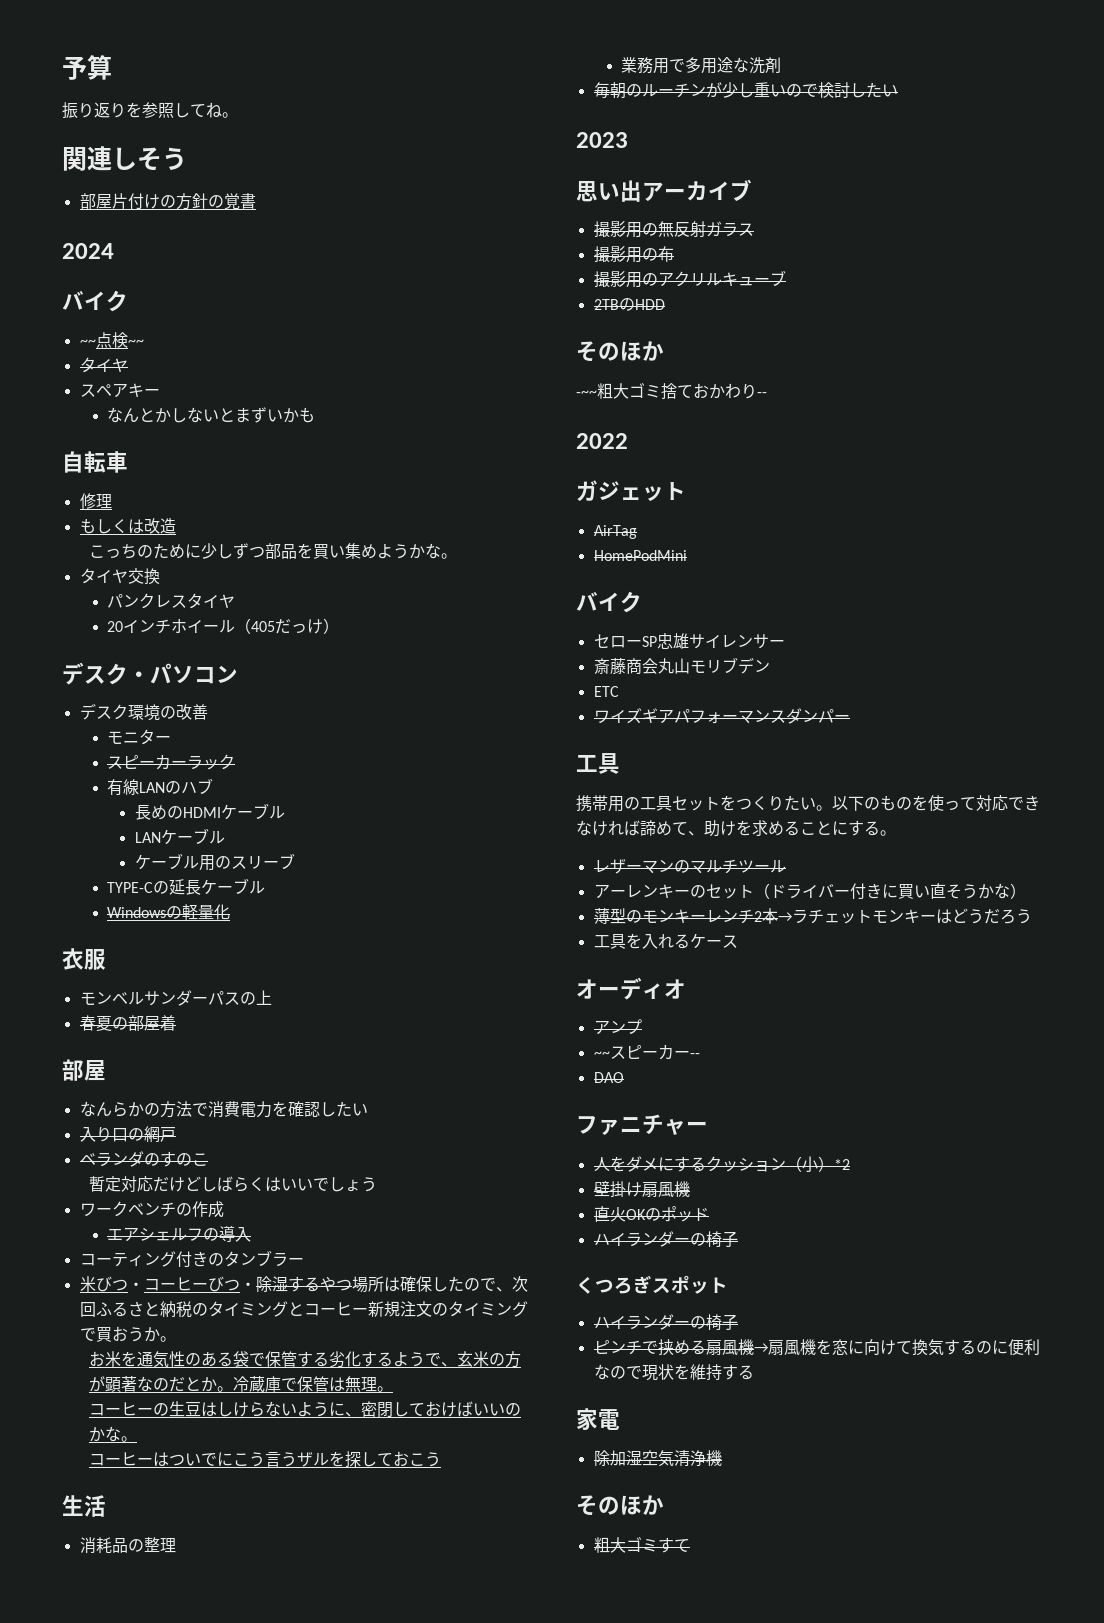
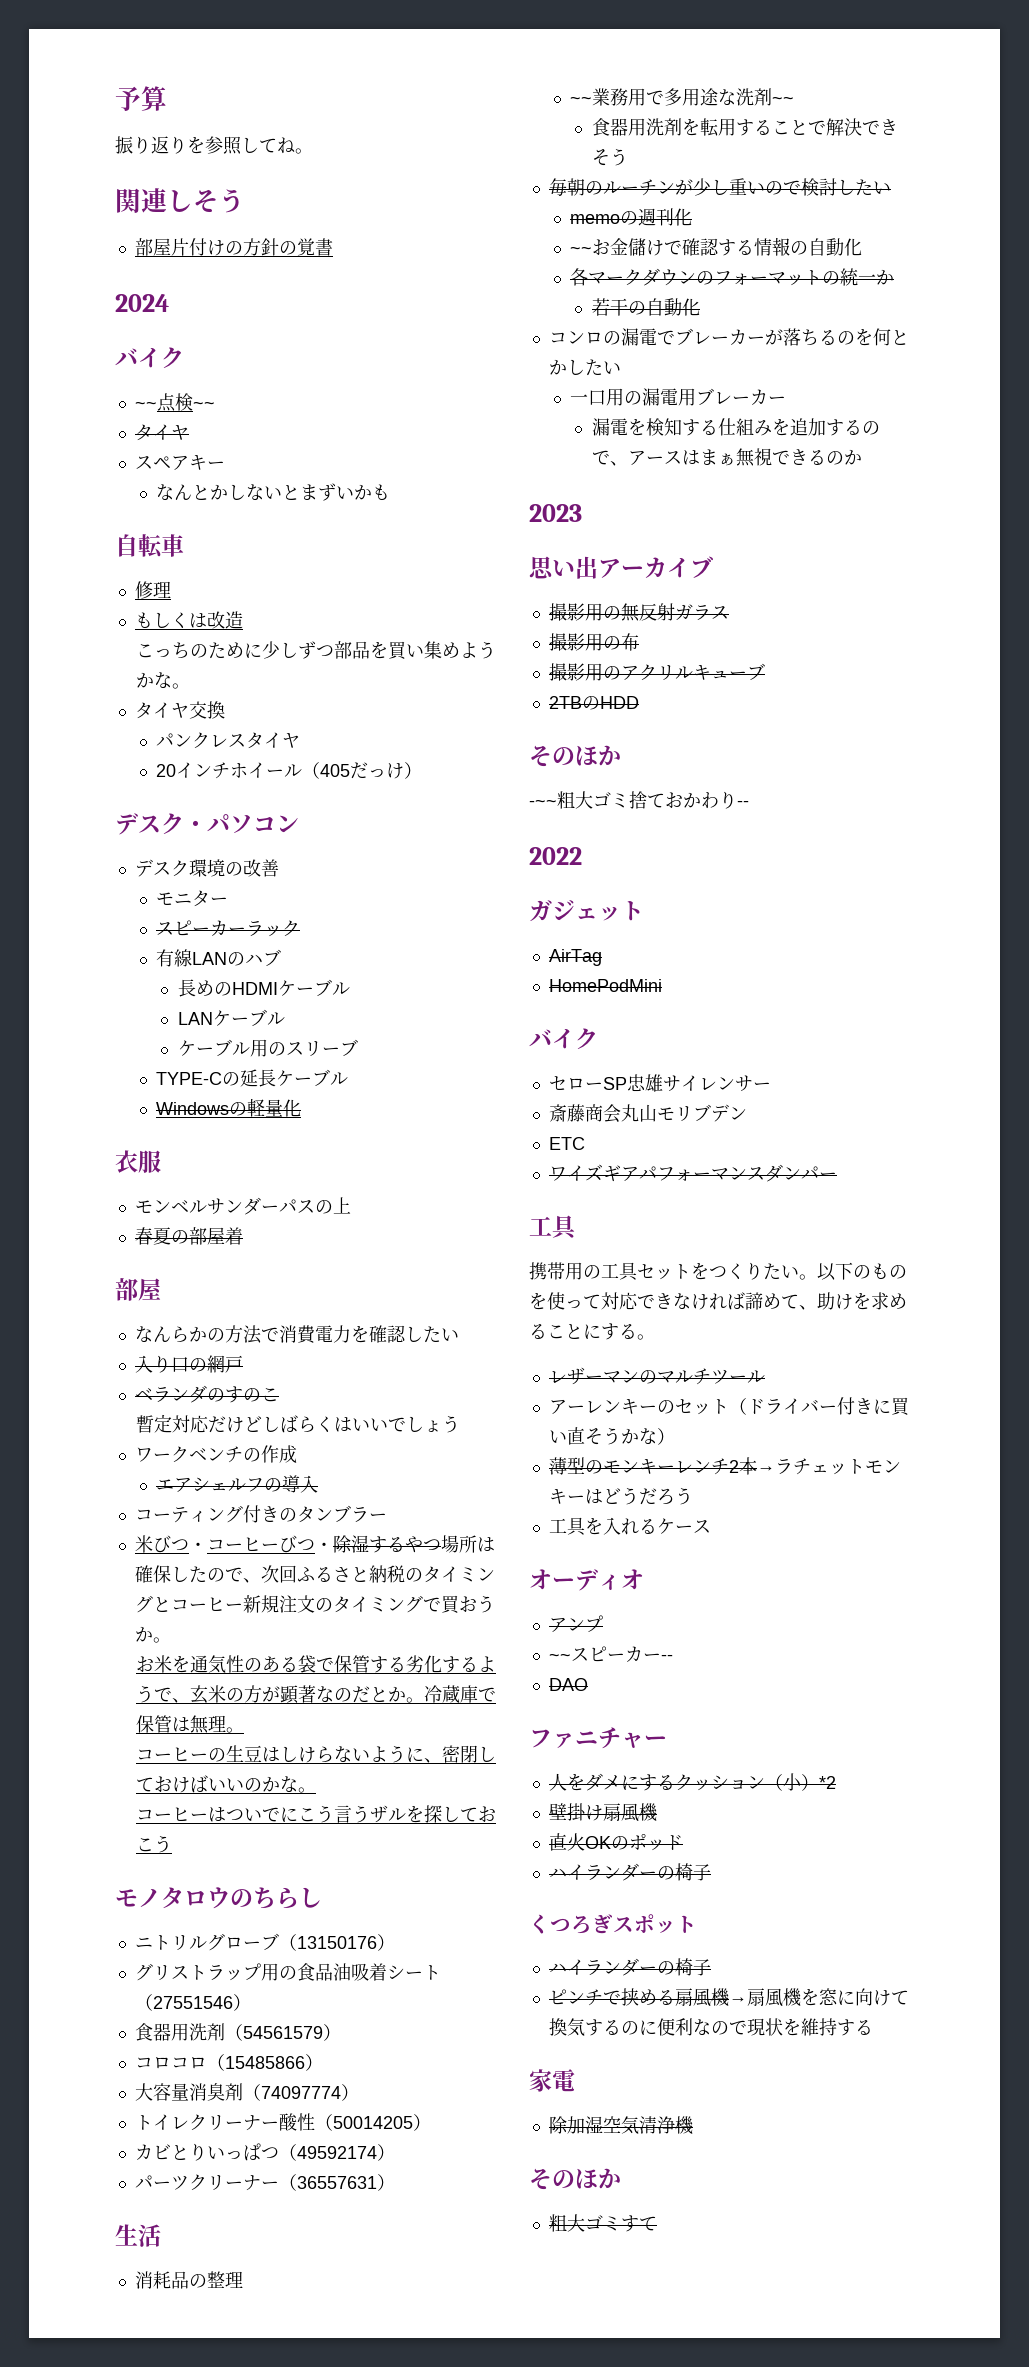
+ モノタロウのちらし
+ ニトリルグローブ（13150176）
+ グリストラップ用の食品油吸着シート（27551546）
+ 食器用洗剤（54561579）
+ コロコロ（15485866）
+ 大容量消臭剤（74097774）
+ トイレクリーナー酸性（50014205）
+ カビとりいっぱつ（49592174）
+ パーツクリーナー（36557631）
- 業務用で多用途な洗剤
+ ~~業務用で多用途な洗剤~~
+ 食器用洗剤を転用することで解決できそう
+ memoの週刊化
+ ~~お金儲けで確認する情報の自動化
+ 各マークダウンのフォーマットの統一か
+ 若干の自動化
+ コンロの漏電でブレーカーが落ちるのを何とかしたい
+ 一口用の漏電用ブレーカー
+ 漏電を検知する仕組みを追加するので、アースはまぁ無視できるのか

